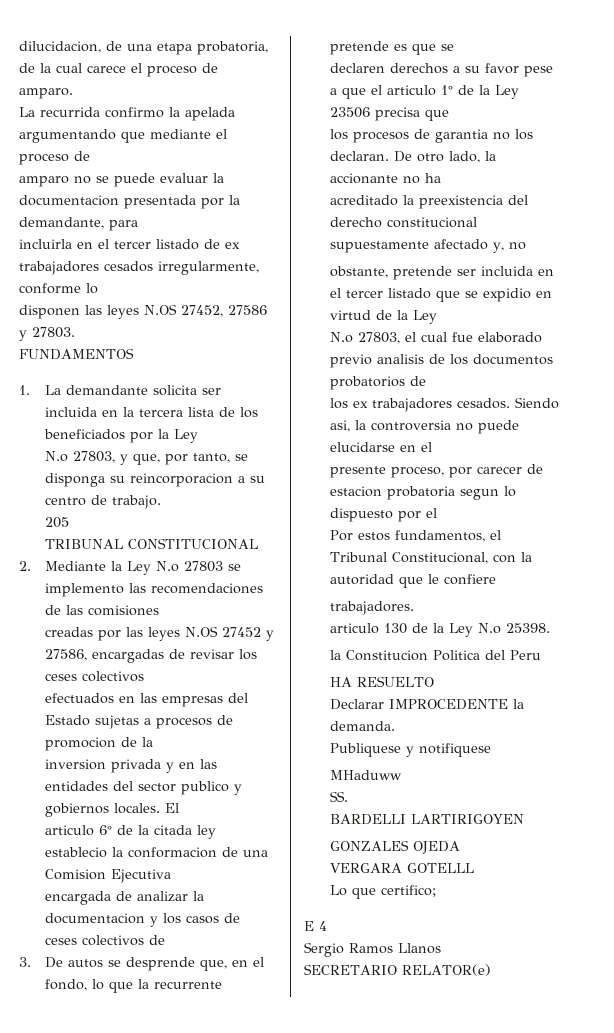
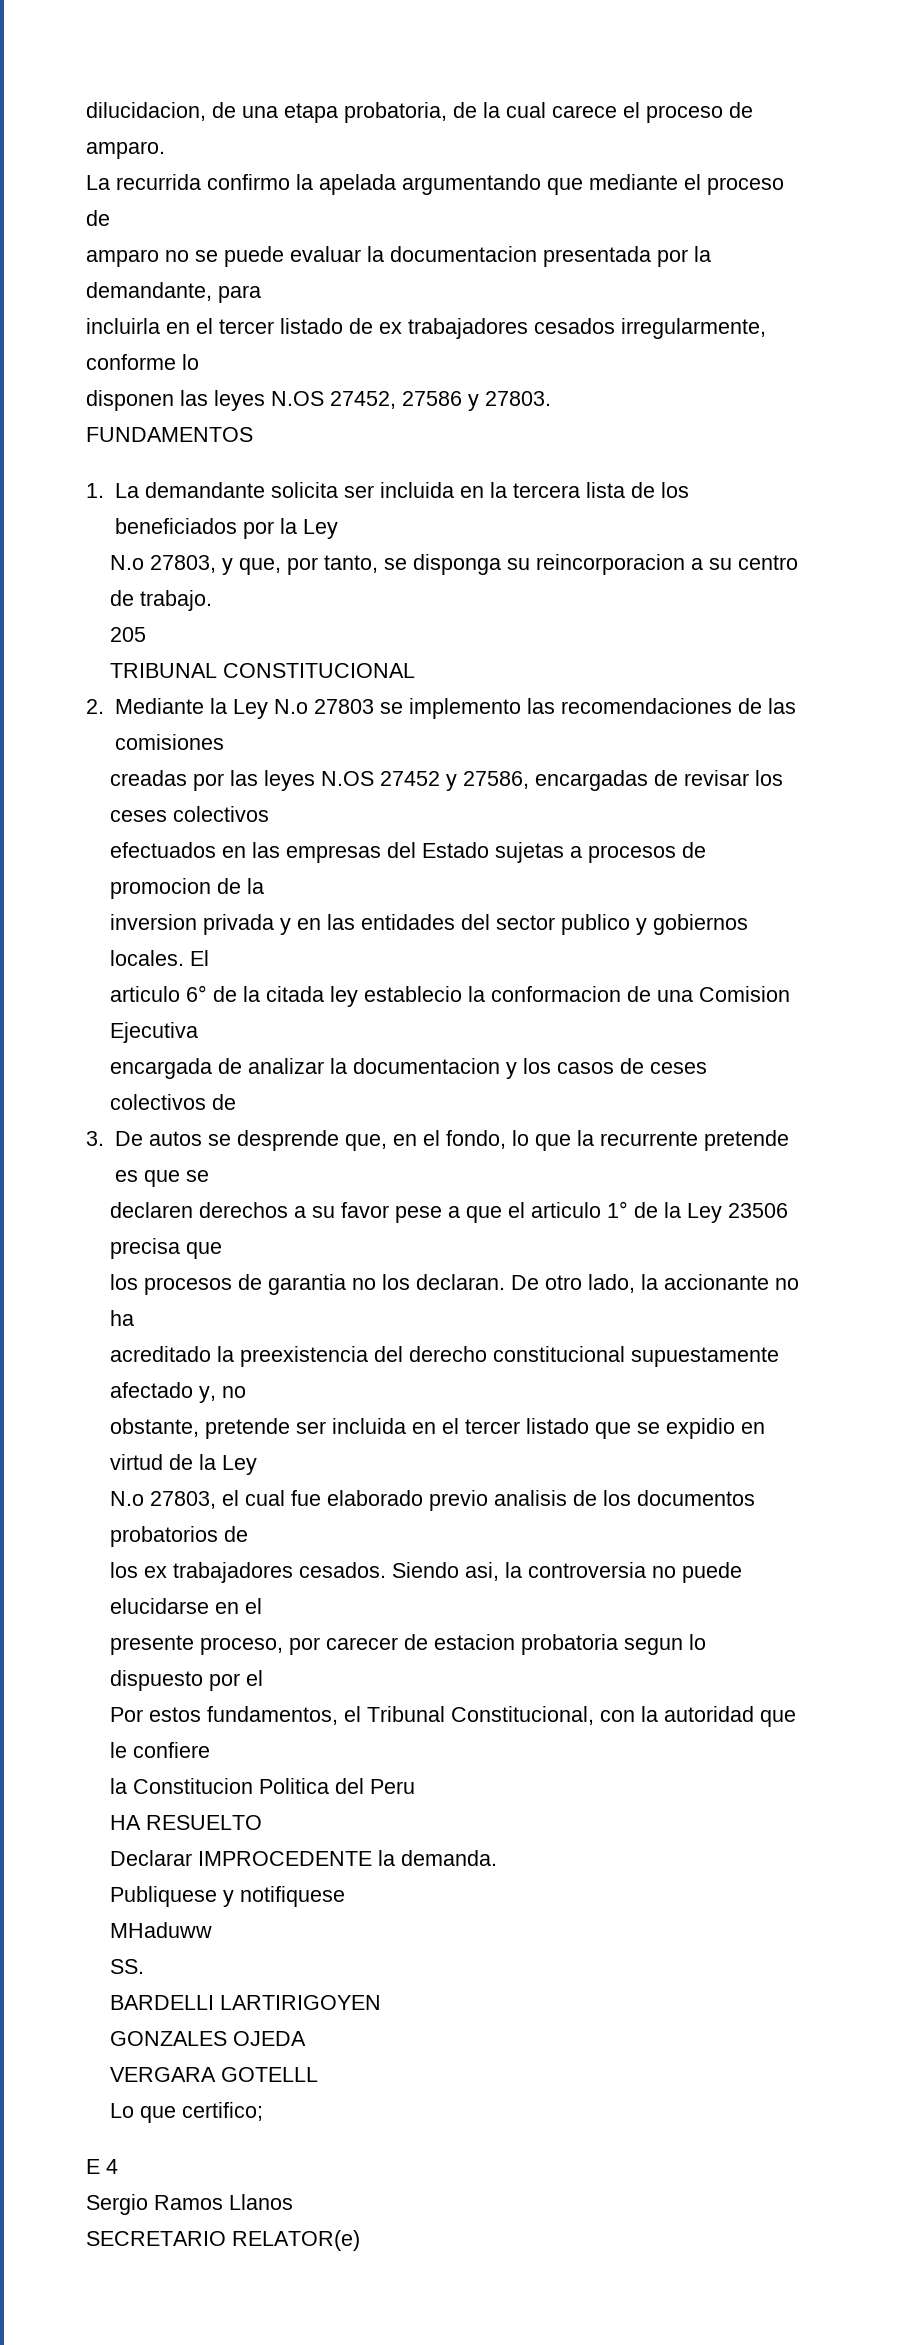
- trabajadores.
- articulo 130 de la Ley N.o 25398.

